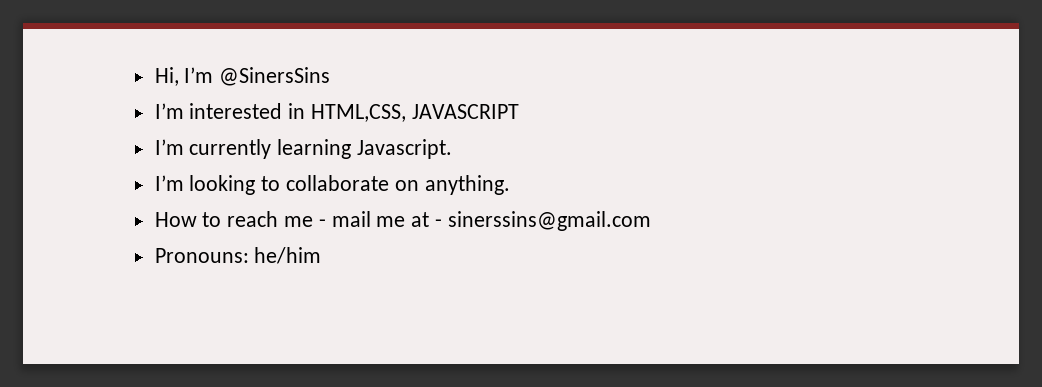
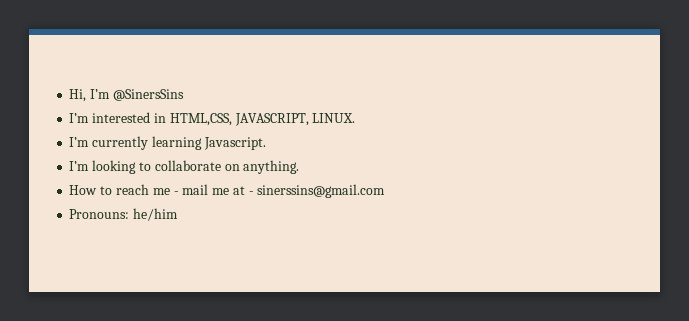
- I’m interested in HTML,CSS, JAVASCRIPT
+ I’m interested in HTML,CSS, JAVASCRIPT, LINUX.

